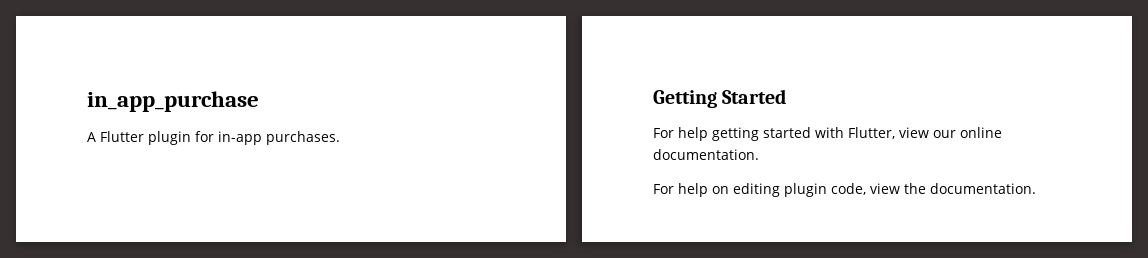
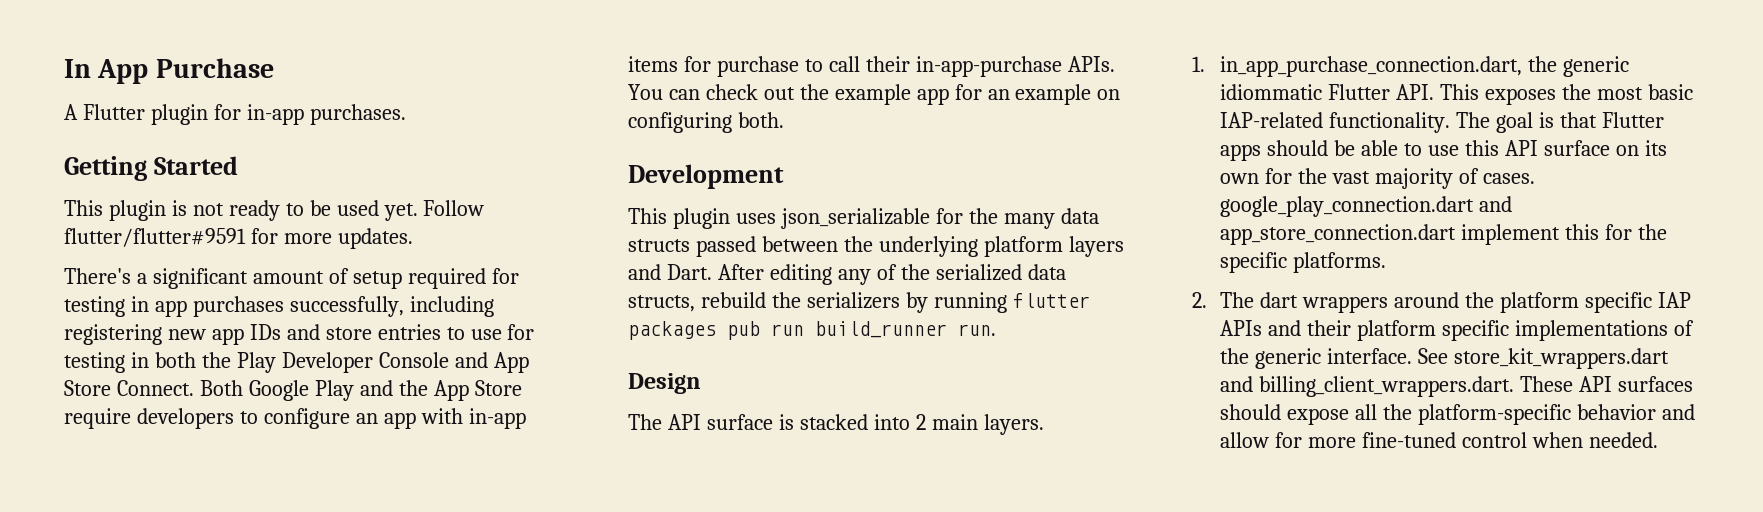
- in_app_purchase
+ In App Purchase
- For help getting started with Flutter, view our online documentation.
- For help on editing plugin code, view the documentation.
+ This plugin is not ready to be used yet. Follow flutter/flutter#9591 for more updates.
+ There's a significant amount of setup required for testing in app purchases successfully, including registering new app IDs and store entries to use for testing in both the Play Developer Console and App Store Connect. Both Google Play and the App Store require developers to configure an app with in-app items for purchase to call their in-app-purchase APIs. You can check out the example app for an example on configuring both.
+ Development
+ This plugin uses json_serializable for the many data structs passed between the underlying platform layers and Dart. After editing any of the serialized data structs, rebuild the serializers by running flutter packages pub run build_runner run.
+ Design
+ The API surface is stacked into 2 main layers.
+ 1. in_app_purchase_connection.dart, the generic idiommatic Flutter API. This exposes the most basic IAP-related functionality. The goal is that Flutter apps should be able to use this API surface on its own for the vast majority of cases. google_play_connection.dart and app_store_connection.dart implement this for the specific platforms.
+ 2. The dart wrappers around the platform specific IAP APIs and their platform specific implementations of the generic interface. See store_kit_wrappers.dart and billing_client_wrappers.dart. These API surfaces should expose all the platform-specific behavior and allow for more fine-tuned control when needed.

